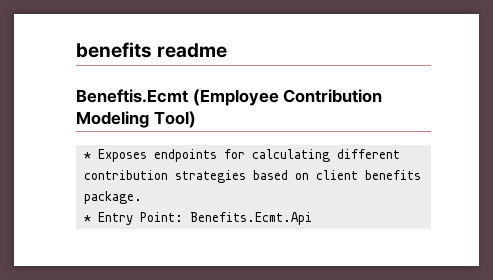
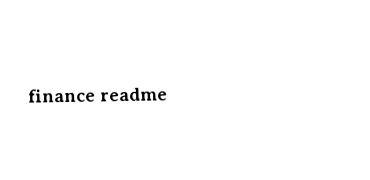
- benefits readme
+ finance readme
- Beneftis.Ecmt (Employee Contribution Modeling Tool)
- * Exposes endpoints for calculating different contribution strategies based on client benefits package.
- * Entry Point: Benefits.Ecmt.Api

